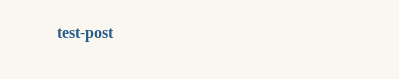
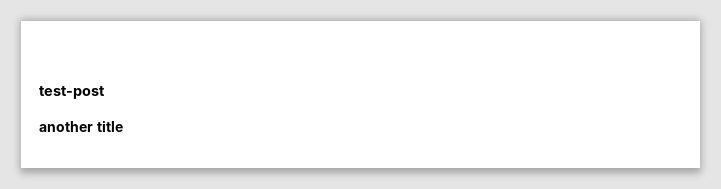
+ another title

